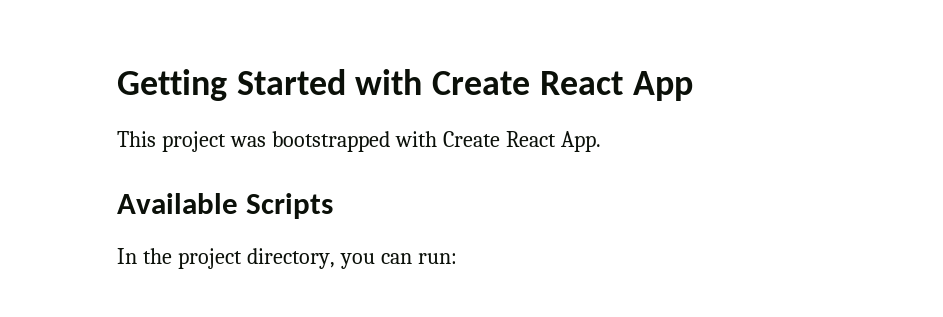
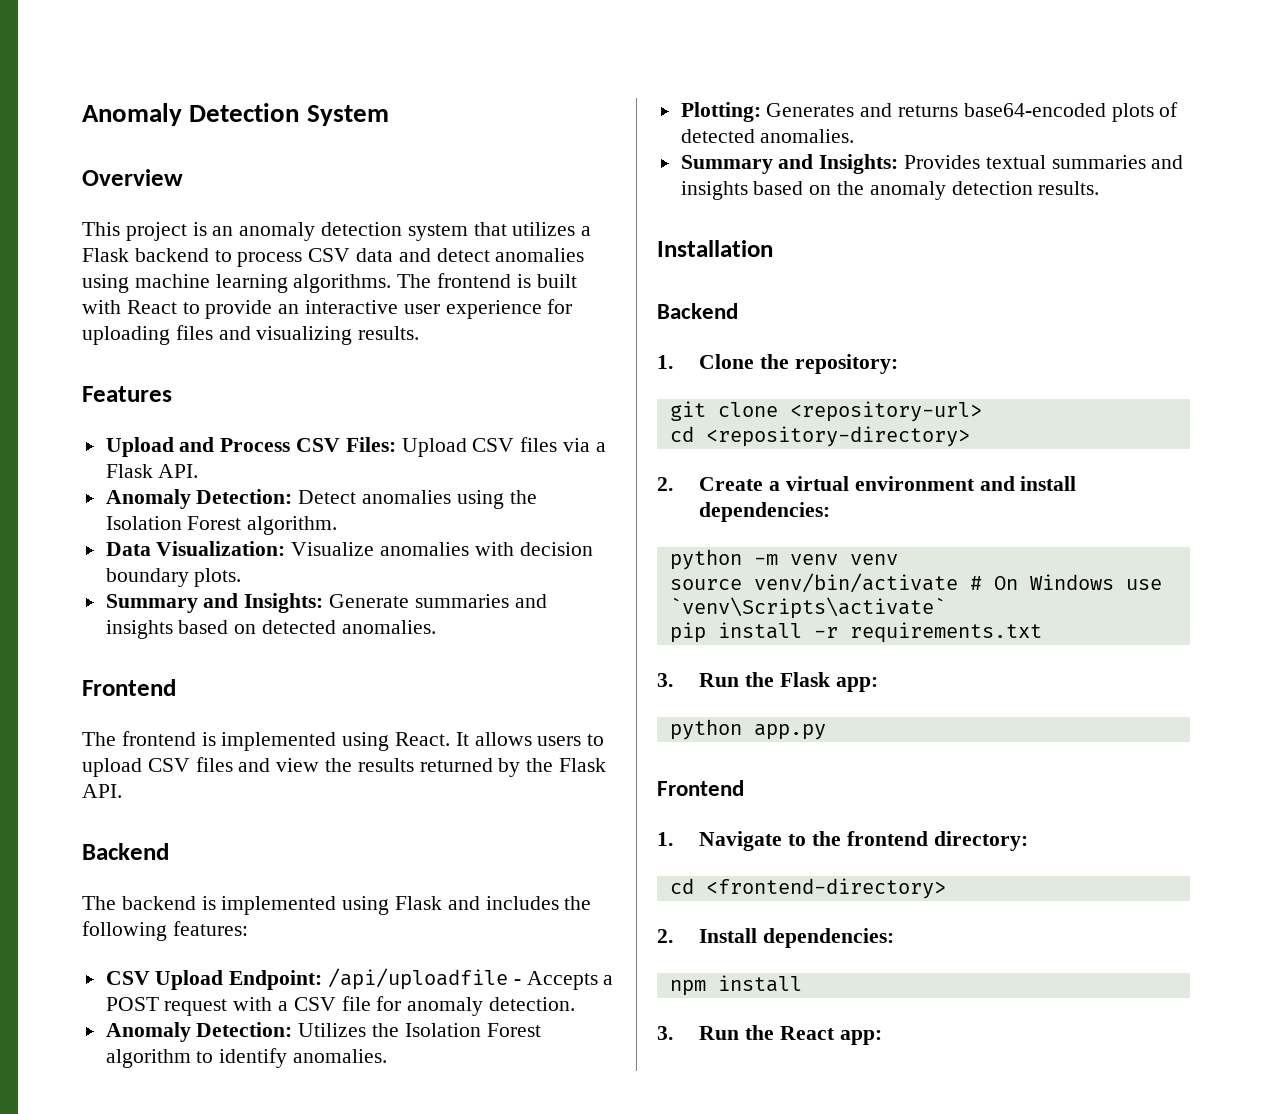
- Getting Started with Create React App
- This project was bootstrapped with Create React App.
- Available Scripts
- In the project directory, you can run:
+ Anomaly Detection System
+ Overview
+ This project is an anomaly detection system that utilizes a Flask backend to process CSV data and detect anomalies using machine learning algorithms. The frontend is built with React to provide an interactive user experience for uploading files and visualizing results.
+ Features
+ Upload and Process CSV Files: Upload CSV files via a Flask API.
+ Anomaly Detection: Detect anomalies using the Isolation Forest algorithm.
+ Data Visualization: Visualize anomalies with decision boundary plots.
+ Summary and Insights: Generate summaries and insights based on detected anomalies.
+ Frontend
+ The frontend is implemented using React. It allows users to upload CSV files and view the results returned by the Flask API.
+ Backend
+ The backend is implemented using Flask and includes the following features:
+ CSV Upload Endpoint: /api/uploadfile - Accepts a POST request with a CSV file for anomaly detection.
+ Anomaly Detection: Utilizes the Isolation Forest algorithm to identify anomalies.
+ Plotting: Generates and returns base64-encoded plots of detected anomalies.
+ Summary and Insights: Provides textual summaries and insights based on the anomaly detection results.
+ Installation
+ Backend
+ 1. Clone the repository:
+ git clone <repository-url>
+ cd <repository-directory>
+ 2. Create a virtual environment and install dependencies:
+ python -m venv venv
+ source venv/bin/activate # On Windows use `venv\Scripts\activate`
+ pip install -r requirements.txt
+ 3. Run the Flask app:
+ python app.py
+ Frontend
+ 1. Navigate to the frontend directory:
+ cd <frontend-directory>
+ 2. Install dependencies:
+ npm install
+ 3. Run the React app:

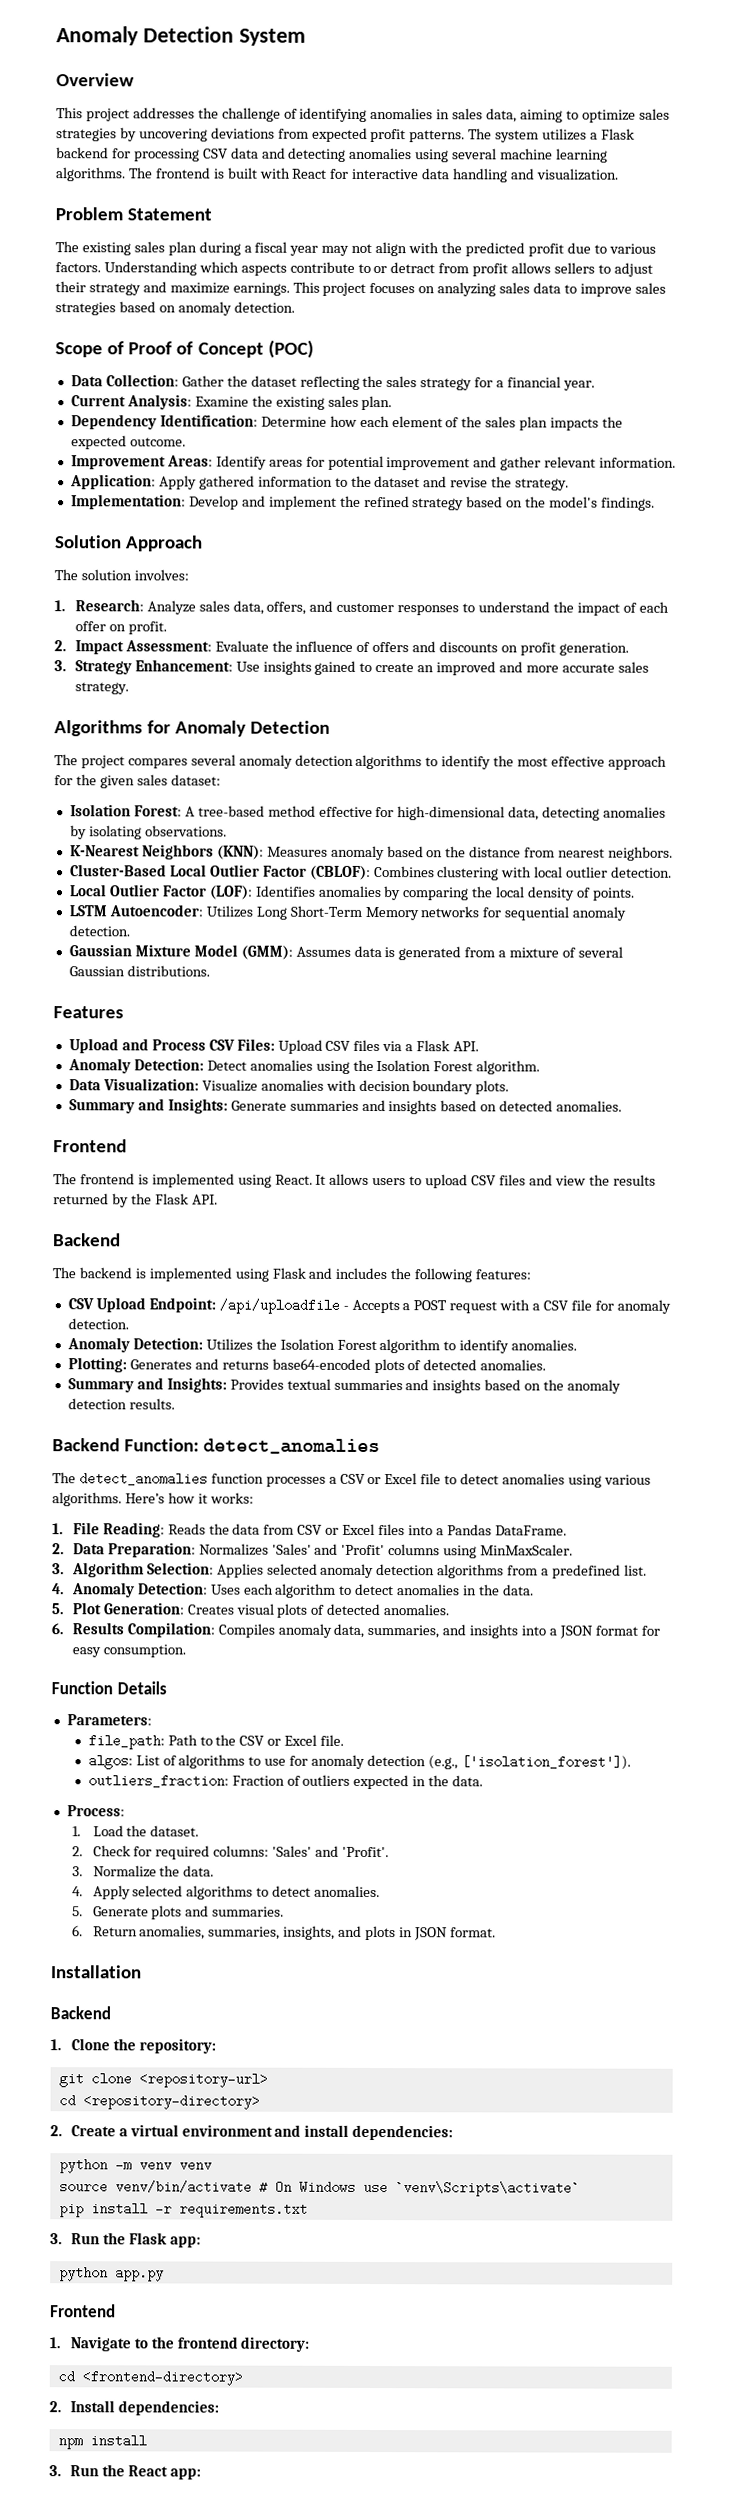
- This project is an anomaly detection system that utilizes a Flask backend to process CSV data and detect anomalies using machine learning algorithms.
+ This project addresses the challenge of identifying anomalies in sales data, aiming to optimize sales strategies by uncovering deviations from expected profit patterns. The system utilizes a Flask backend for processing CSV data and detecting anomalies using several machine learning algorithms.
- The frontend is built with React to provide an interactive user experience for uploading files and visualizing results.
+ The frontend is built with React for interactive data handling and visualization.
+ Problem Statement
+ The existing sales plan during a fiscal year may not align with the predicted profit due to various factors. Understanding which aspects contribute to or detract from profit allows sellers to adjust their strategy and maximize earnings. This project focuses on analyzing sales data to improve sales strategies based on anomaly detection.
+ Scope of Proof of Concept (POC)
+ Data Collection: Gather the dataset reflecting the sales strategy for a financial year.
+ Current Analysis: Examine the existing sales plan.
+ Dependency Identification: Determine how each element of the sales plan impacts the expected outcome.
+ Improvement Areas: Identify areas for potential improvement and gather relevant information.
+ Application: Apply gathered information to the dataset and revise the strategy.
+ Implementation: Develop and implement the refined strategy based on the model's findings.
+ Solution Approach
+ The solution involves:
+ 1. Research: Analyze sales data, offers, and customer responses to understand the impact of each offer on profit.
+ 2. Impact Assessment: Evaluate the influence of offers and discounts on profit generation.
+ 3. Strategy Enhancement: Use insights gained to create an improved and more accurate sales strategy.
+ Algorithms for Anomaly Detection
+ The project compares several anomaly detection algorithms to identify the most effective approach for the given sales dataset:
+ Isolation Forest: A tree-based method effective for high-dimensional data, detecting anomalies by isolating observations.
+ K-Nearest Neighbors (KNN): Measures anomaly based on the distance from nearest neighbors.
+ Cluster-Based Local Outlier Factor (CBLOF): Combines clustering with local outlier detection.
+ Local Outlier Factor (LOF): Identifies anomalies by comparing the local density of points.
+ LSTM Autoencoder: Utilizes Long Short-Term Memory networks for sequential anomaly detection.
+ Gaussian Mixture Model (GMM): Assumes data is generated from a mixture of several Gaussian distributions.
+ Backend Function: detect_anomalies
+ The detect_anomalies function processes a CSV or Excel file to detect anomalies using various algorithms. Here’s how it works:
+ 1. File Reading: Reads the data from CSV or Excel files into a Pandas DataFrame.
+ 2. Data Preparation: Normalizes 'Sales' and 'Profit' columns using MinMaxScaler.
+ 3. Algorithm Selection: Applies selected anomaly detection algorithms from a predefined list.
+ 4. Anomaly Detection: Uses each algorithm to detect anomalies in the data.
+ 5. Plot Generation: Creates visual plots of detected anomalies.
+ 6. Results Compilation: Compiles anomaly data, summaries, and insights into a JSON format for easy consumption.
+ Function Details
+ Parameters:
+ file_path: Path to the CSV or Excel file.
+ algos: List of algorithms to use for anomaly detection (e.g., ['isolation_forest']).
+ outliers_fraction: Fraction of outliers expected in the data.
+ Process:
+ 1. Load the dataset.
+ 2. Check for required columns: 'Sales' and 'Profit'.
+ 3. Normalize the data.
+ 4. Apply selected algorithms to detect anomalies.
+ 5. Generate plots and summaries.
+ 6. Return anomalies, summaries, insights, and plots in JSON format.

